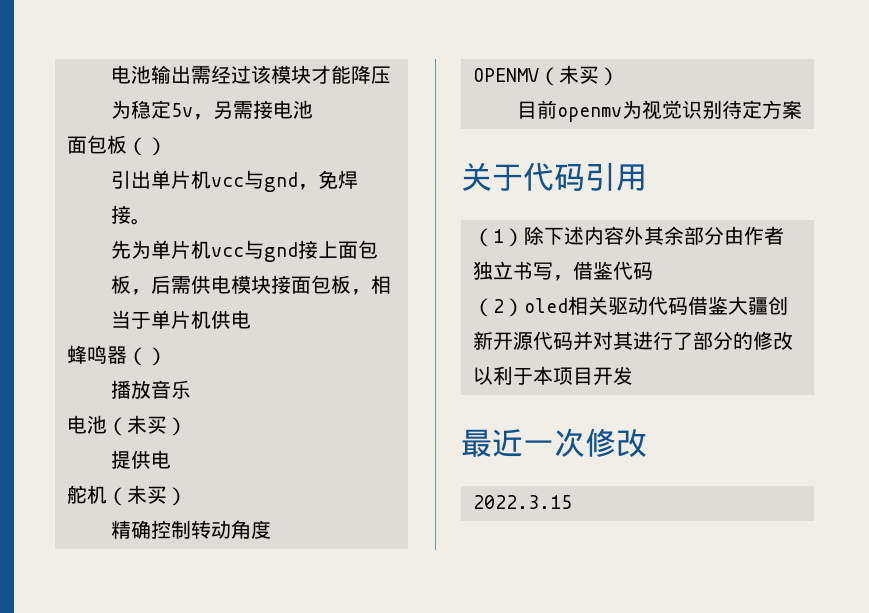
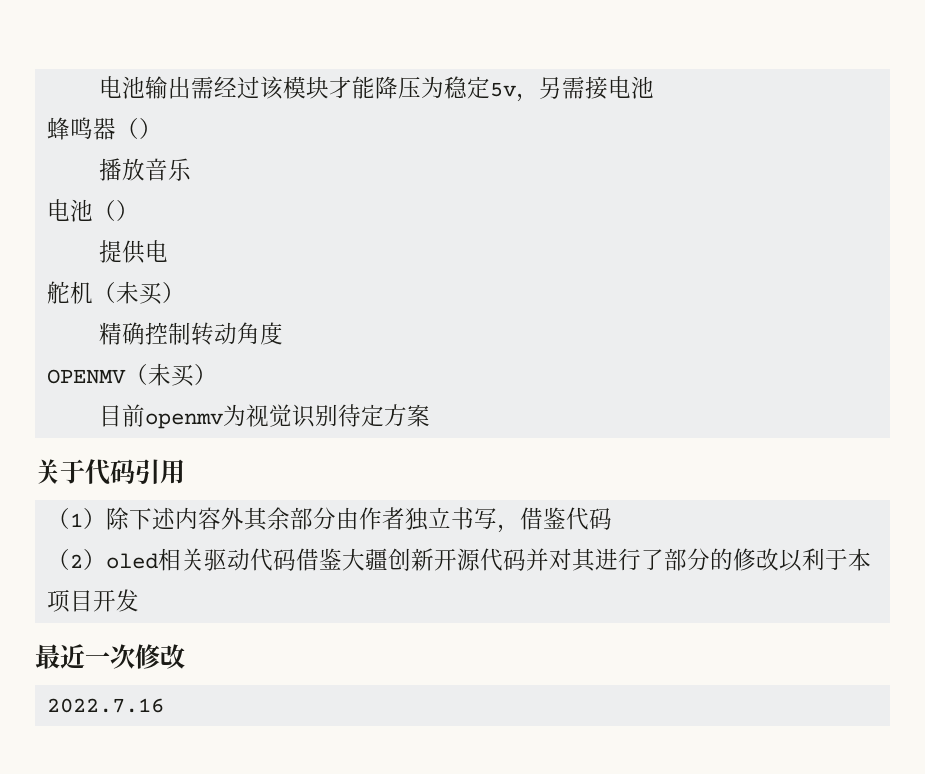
- 面包板（）
- 引出单片机vcc与gnd，免焊接。
- 先为单片机vcc与gnd接上面包板，后需供电模块接面包板，相当于单片机供电
- 电池（未买）
+ 电池（）
- 2022.3.15
+ 2022.7.16

